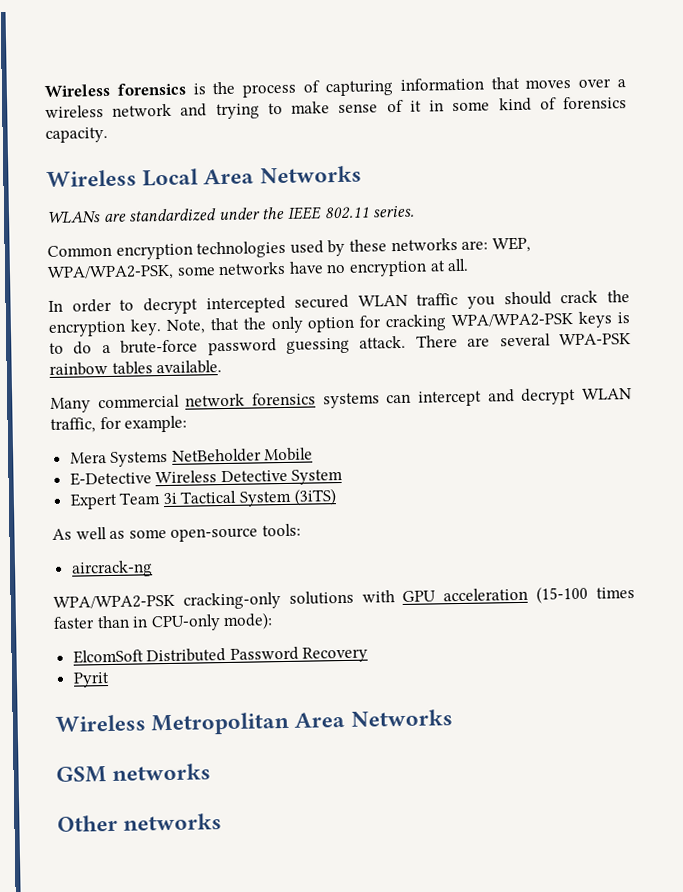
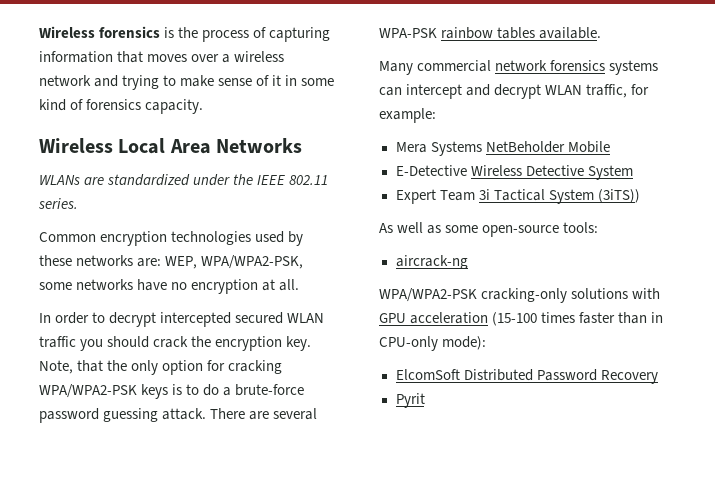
- Expert Team 3i Tactical System (3iTS)
+ Expert Team 3i Tactical System (3iTS))
- Wireless Metropolitan Area Networks
- GSM networks
- Other networks

